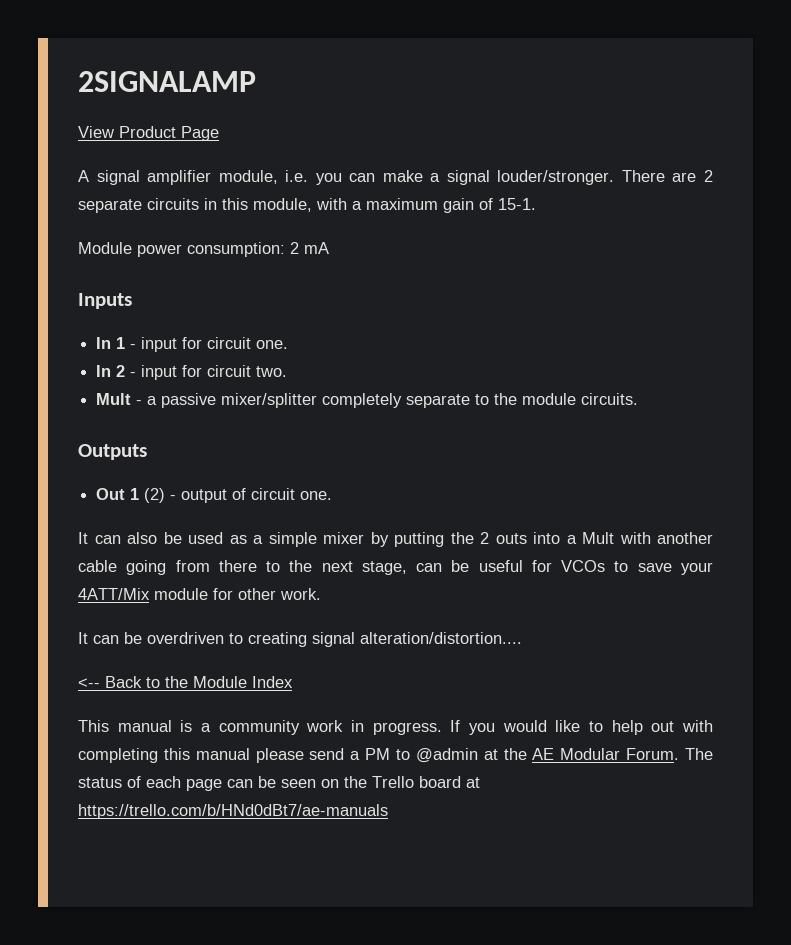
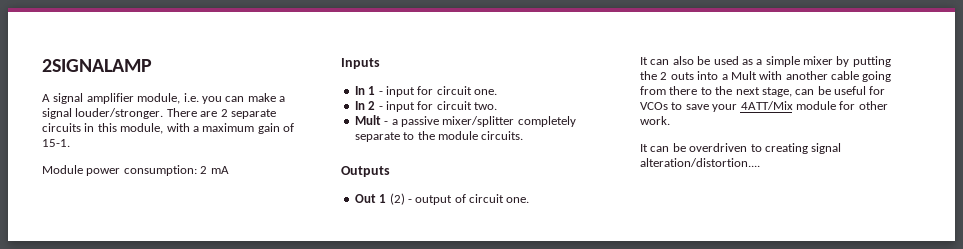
- View Product Page
- <-- Back to the Module Index
- This manual is a community work in progress. If you would like to help out with completing this manual please send a PM to @admin at the AE Modular Forum. The status of each page can be seen on the Trello board at https://trello.com/b/HNd0dBt7/ae-manuals

